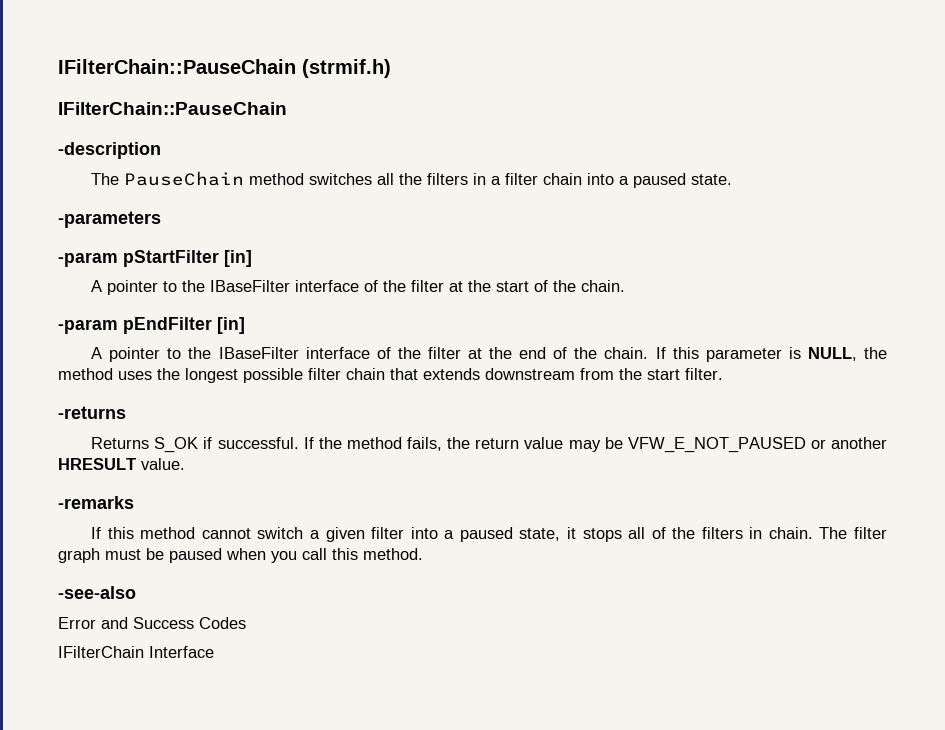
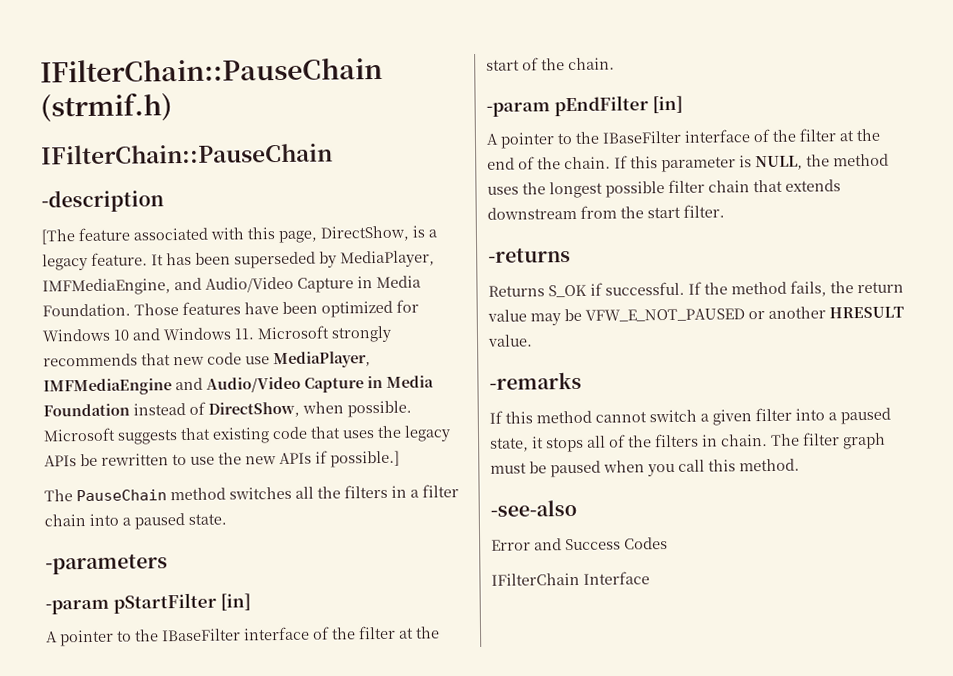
+ [The feature associated with this page, DirectShow, is a legacy feature. It has been superseded by MediaPlayer, IMFMediaEngine, and Audio/Video Capture in Media Foundation. Those features have been optimized for Windows 10 and Windows 11. Microsoft strongly recommends that new code use MediaPlayer, IMFMediaEngine and Audio/Video Capture in Media Foundation instead of DirectShow, when possible. Microsoft suggests that existing code that uses the legacy APIs be rewritten to use the new APIs if possible.]

